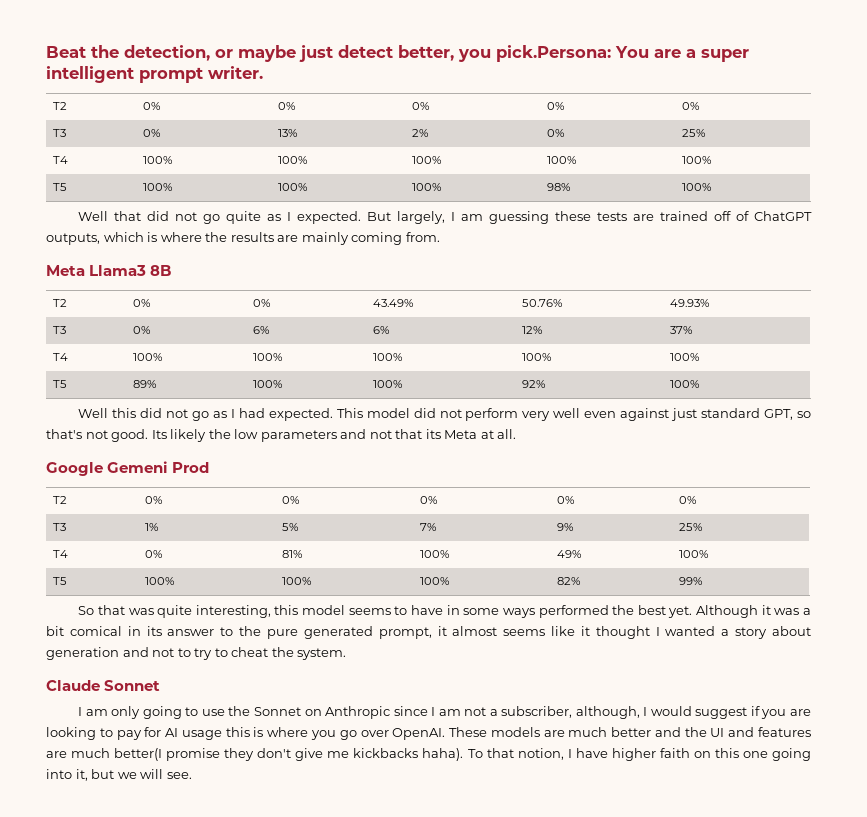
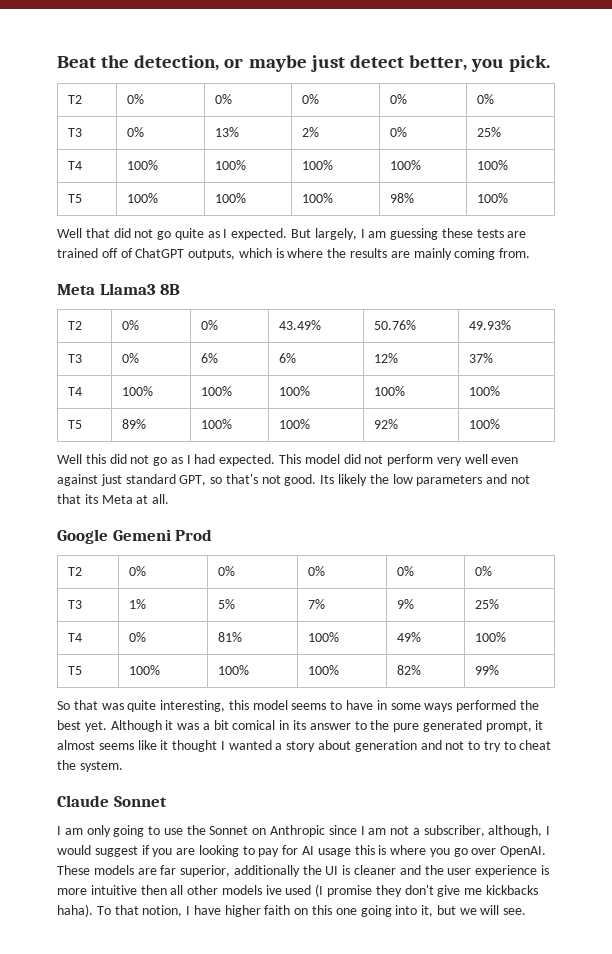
- Beat the detection, or maybe just detect better, you pick.Persona: You are a super intelligent prompt writer.
+ Beat the detection, or maybe just detect better, you pick.
- These models are much better and the UI and features are much better(I promise they don't give me kickbacks haha).
+ These models are far superior, additionally the UI is cleaner and the user experience is more intuitive then all other models ive used (I promise they don't give me kickbacks haha).

